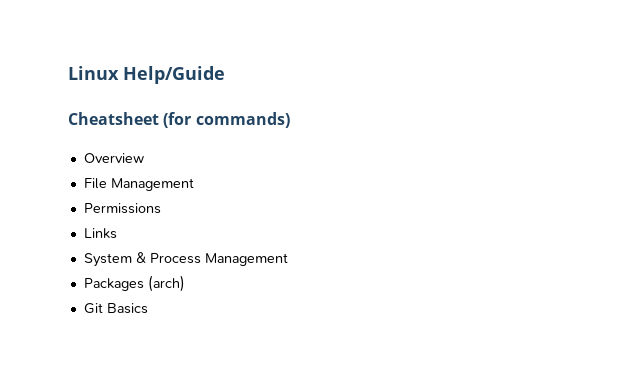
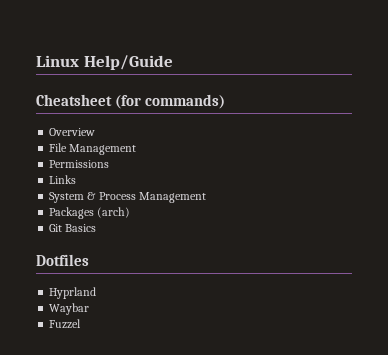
+ Dotfiles
+ Hyprland
+ Waybar
+ Fuzzel

